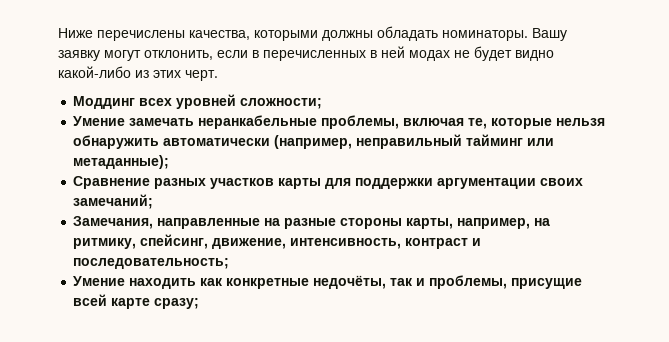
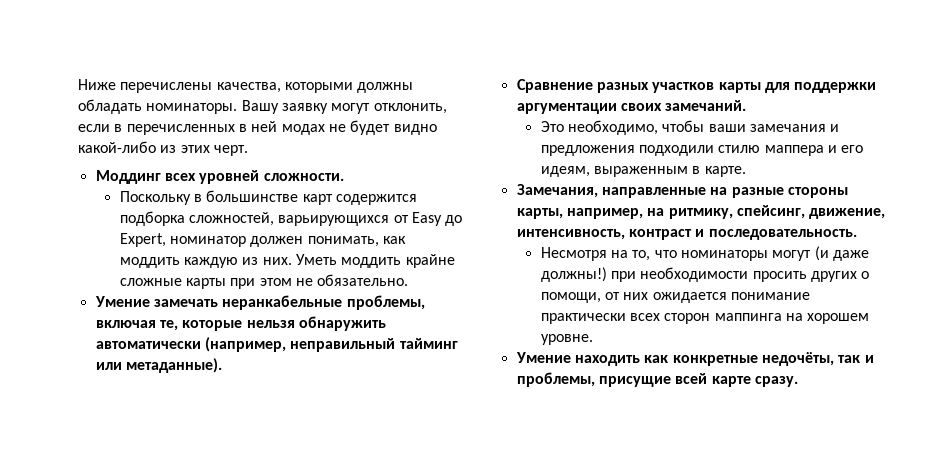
- Моддинг всех уровней сложности;
+ Моддинг всех уровней сложности.
+ Поскольку в большинстве карт содержится подборка сложностей, варьирующихся от Easy до Expert, номинатор должен понимать, как моддить каждую из них. Уметь моддить крайне сложные карты при этом не обязательно.
- Умение замечать неранкабельные проблемы, включая те, которые нельзя обнаружить автоматически (например, неправильный тайминг или метаданные);
+ Умение замечать неранкабельные проблемы, включая те, которые нельзя обнаружить автоматически (например, неправильный тайминг или метаданные).
- Сравнение разных участков карты для поддержки аргументации своих замечаний;
+ Сравнение разных участков карты для поддержки аргументации своих замечаний.
+ Это необходимо, чтобы ваши замечания и предложения подходили стилю маппера и его идеям, выраженным в карте.
- Замечания, направленные на разные стороны карты, например, на ритмику, спейсинг, движение, интенсивность, контраст и последовательность;
+ Замечания, направленные на разные стороны карты, например, на ритмику, спейсинг, движение, интенсивность, контраст и последовательность.
+ Несмотря на то, что номинаторы могут (и даже должны!) при необходимости просить других о помощи, от них ожидается понимание практически всех сторон маппинга на хорошем уровне.
- Умение находить как конкретные недочёты, так и проблемы, присущие всей карте сразу;
+ Умение находить как конкретные недочёты, так и проблемы, присущие всей карте сразу.

